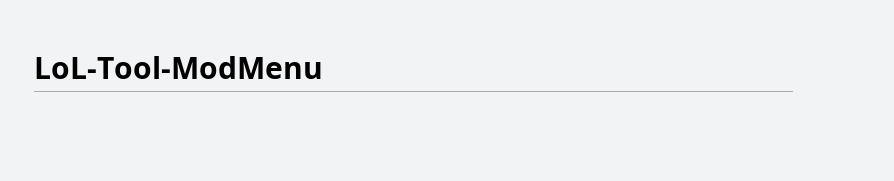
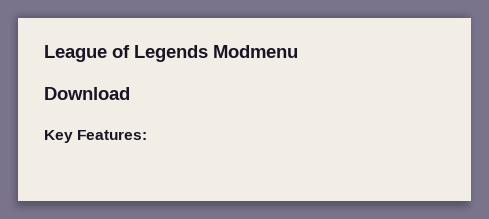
- LoL-Tool-ModMenu
+ League of Legends Modmenu
+ Download
+ Key Features:

